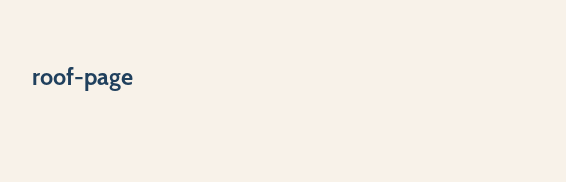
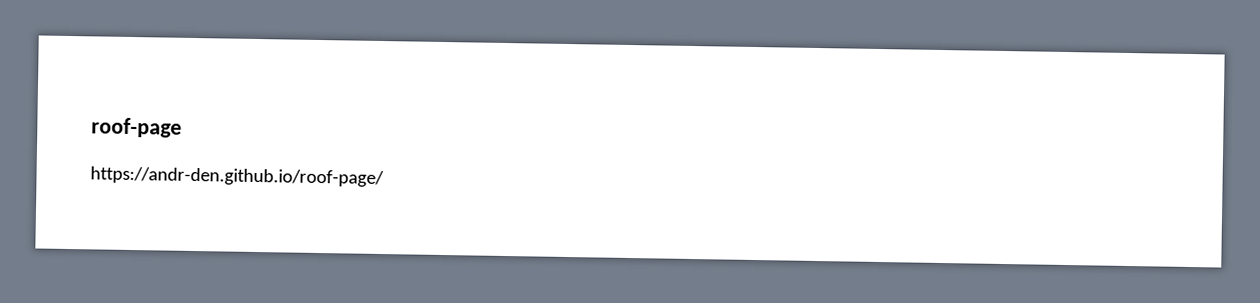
+ https://andr-den.github.io/roof-page/

